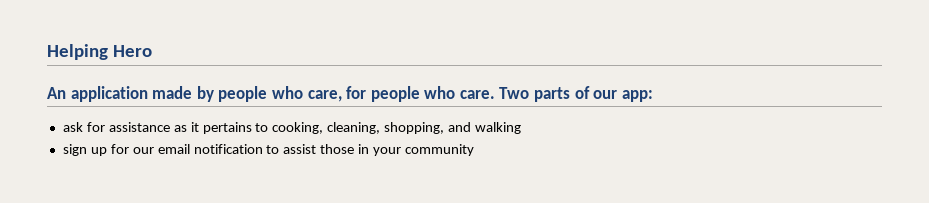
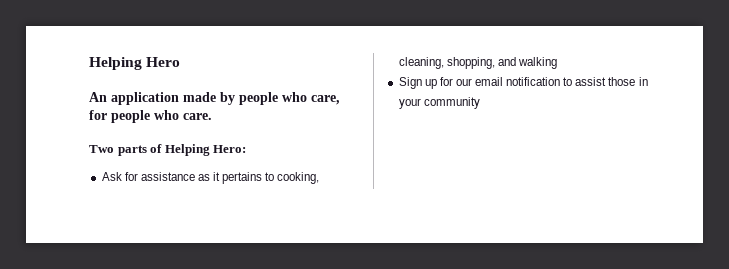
- An application made by people who care, for people who care. Two parts of our app:
- ask for assistance as it pertains to cooking, cleaning, shopping, and walking
+ An application made by people who care, for people who care.
+ Two parts of Helping Hero:
+ Ask for assistance as it pertains to cooking, cleaning, shopping, and walking
- sign up for our email notification to assist those in your community
+ Sign up for our email notification to assist those in your community

